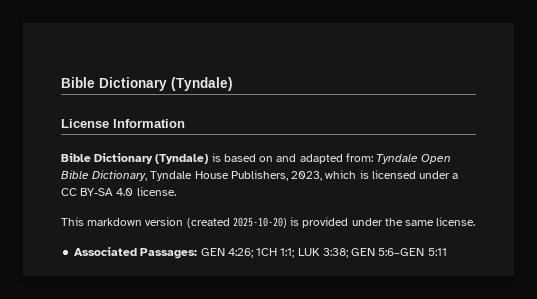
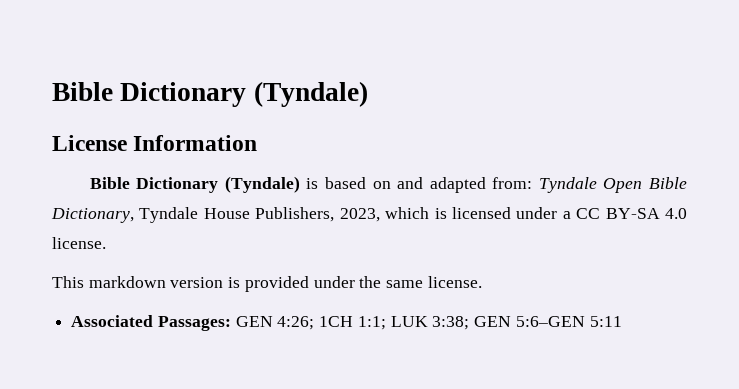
- This markdown version (created 2025-10-20) is provided under the same license.
+ This markdown version is provided under the same license.

